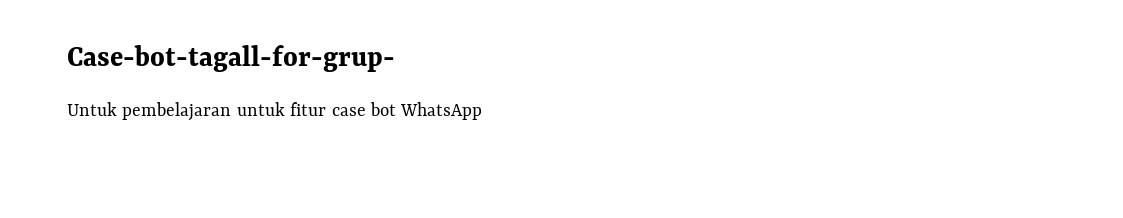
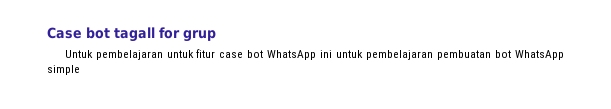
- Case-bot-tagall-for-grup-
+ Case bot tagall for grup
- Untuk pembelajaran untuk fitur case bot WhatsApp
+ Untuk pembelajaran untuk fitur case bot WhatsApp ini untuk pembelajaran pembuatan bot WhatsApp simple

